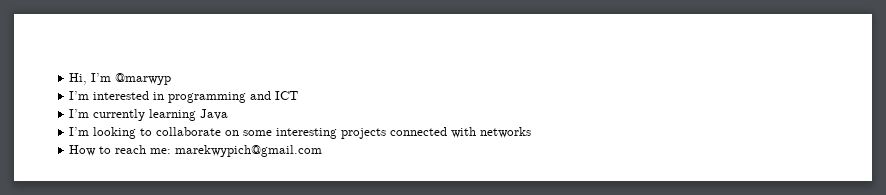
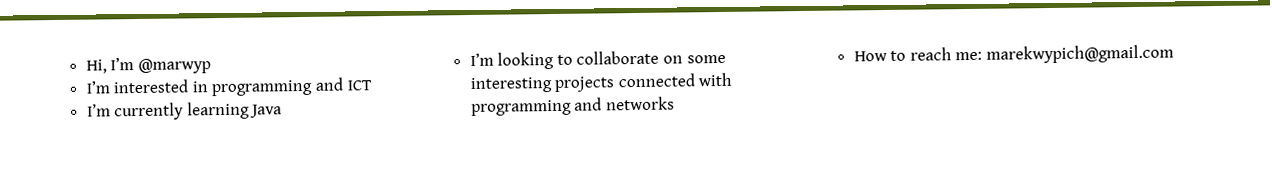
- I’m looking to collaborate on some interesting projects connected with networks
+ I’m looking to collaborate on some interesting projects connected with programming and networks

